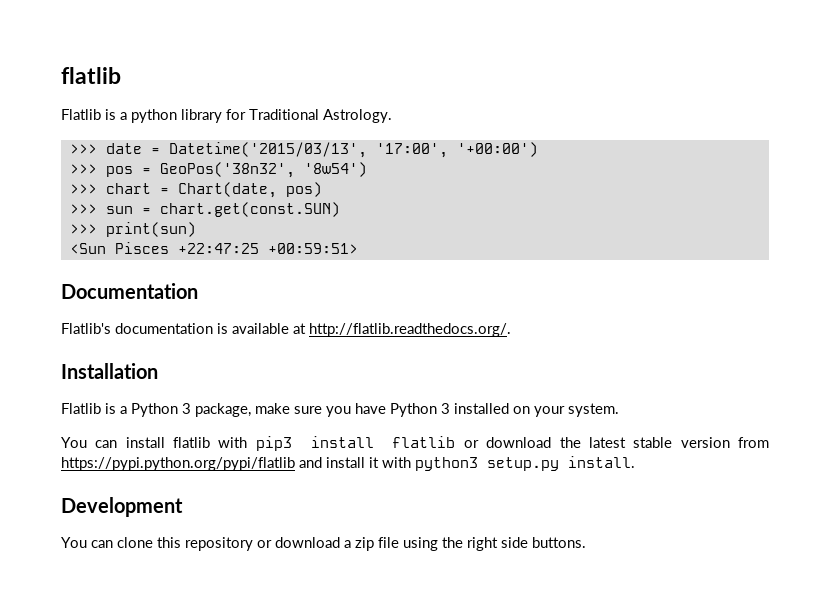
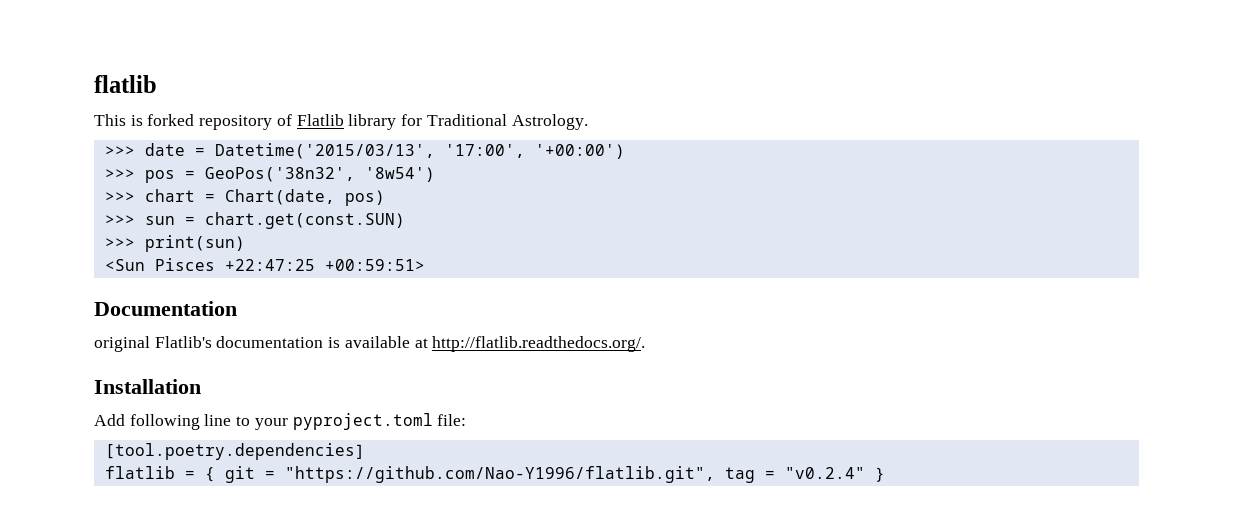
- Flatlib is a python library for Traditional Astrology.
+ This is forked repository of Flatlib library for Traditional Astrology.
- Flatlib's documentation is available at http://flatlib.readthedocs.org/.
+ original Flatlib's documentation is available at http://flatlib.readthedocs.org/.
- Flatlib is a Python 3 package, make sure you have Python 3 installed on your system.
- You can install flatlib with pip3 install flatlib or download the latest stable version from https://pypi.python.org/pypi/flatlib and install it with python3 setup.py install.
- Development
- You can clone this repository or download a zip file using the right side buttons.
+ Add following line to your pyproject.toml file:
+ [tool.poetry.dependencies]
+ flatlib = { git = "https://github.com/Nao-Y1996/flatlib.git", tag = "v0.2.4" }

